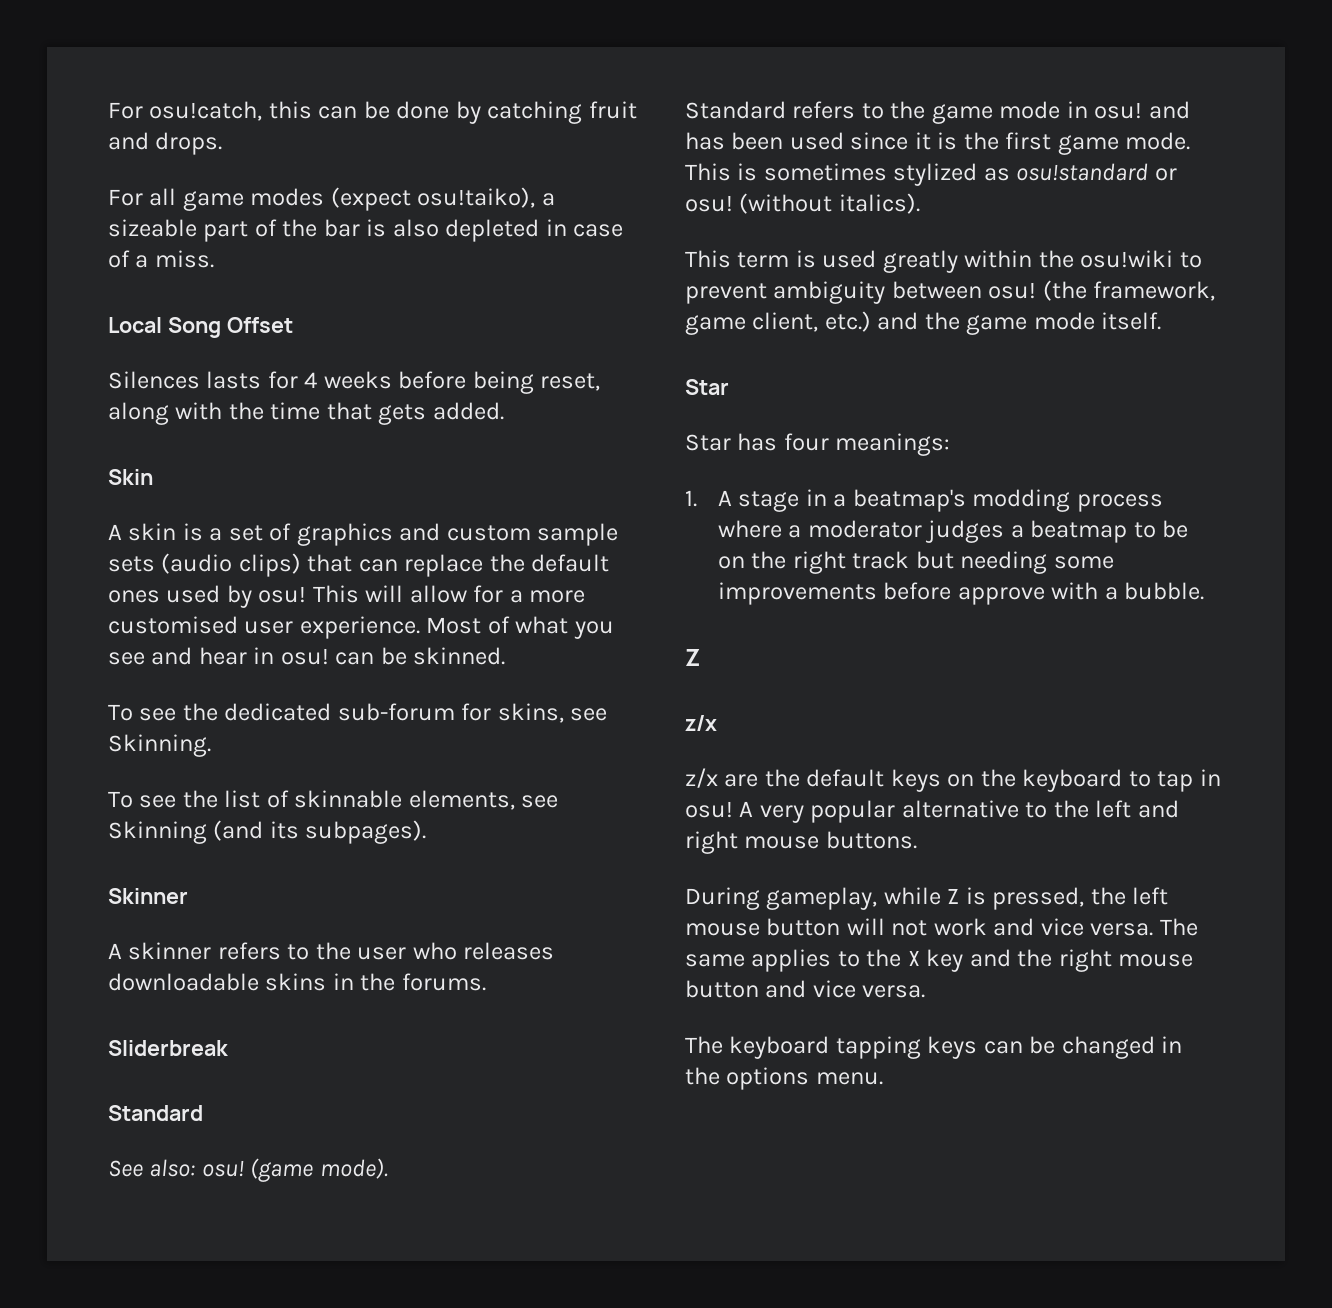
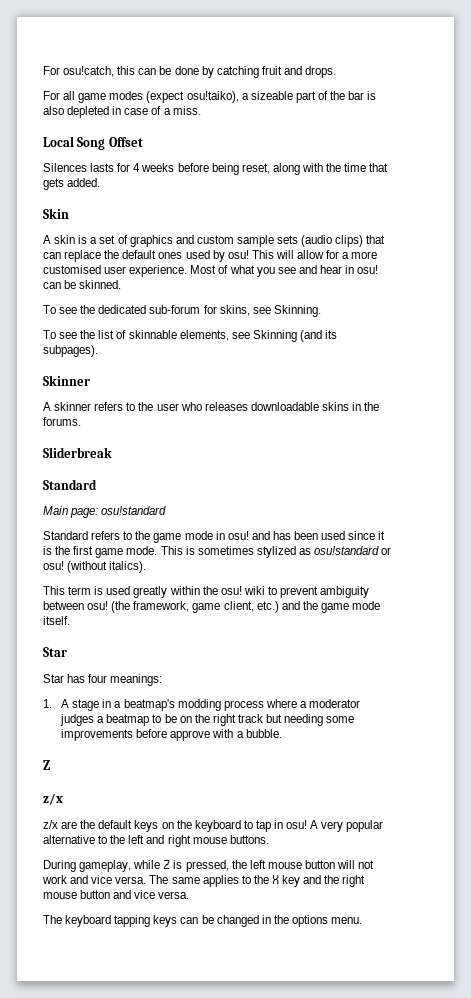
- See also: osu! (game mode).
+ Main page: osu!standard
- This term is used greatly within the osu!wiki to prevent ambiguity between osu!
+ This term is used greatly within the osu! wiki to prevent ambiguity between osu!

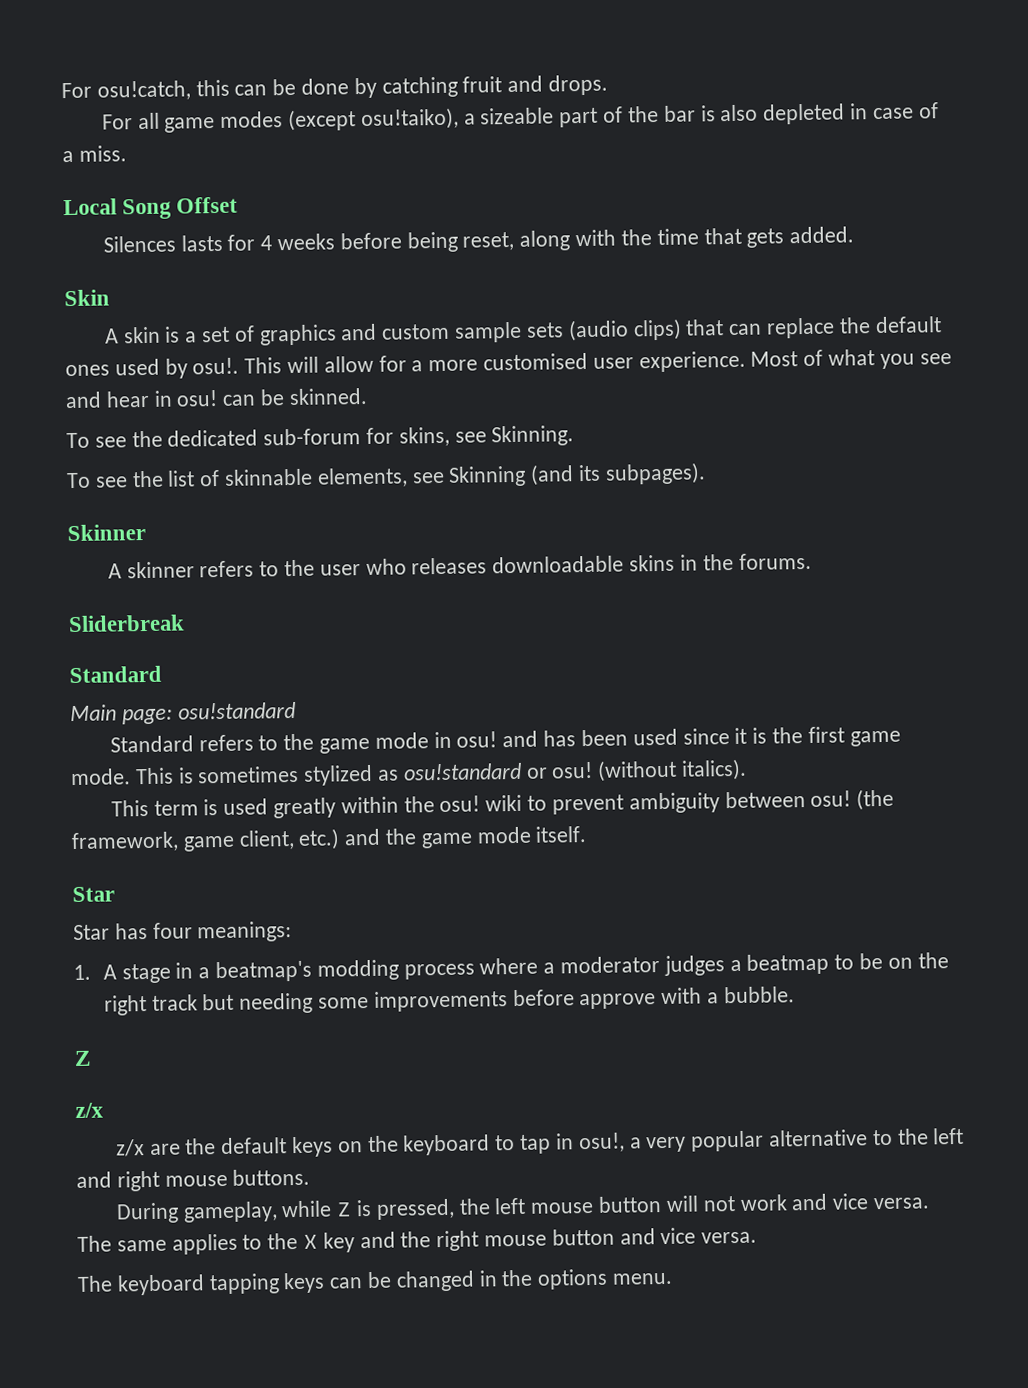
- For all game modes (expect osu!taiko), a sizeable part of the bar is also depleted in case of a miss.
+ For all game modes (except osu!taiko), a sizeable part of the bar is also depleted in case of a miss.
- A skin is a set of graphics and custom sample sets (audio clips) that can replace the default ones used by osu!
+ A skin is a set of graphics and custom sample sets (audio clips) that can replace the default ones used by osu!.
- z/x are the default keys on the keyboard to tap in osu! A very popular alternative to the left and right mouse buttons.
+ z/x are the default keys on the keyboard to tap in osu!, a very popular alternative to the left and right mouse buttons.

